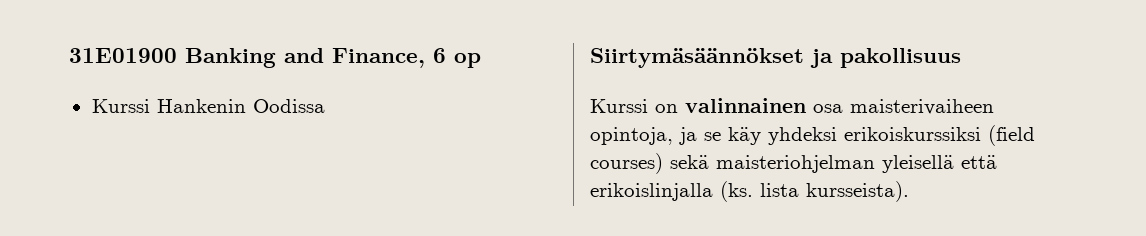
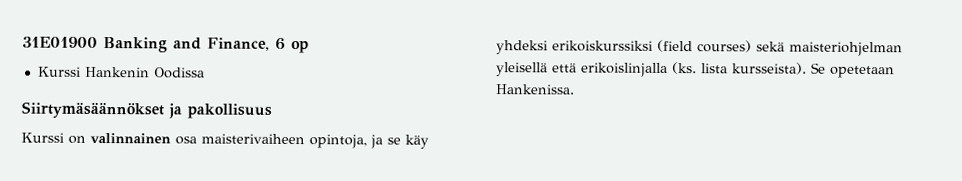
+ Se opetetaan Hankenissa.

